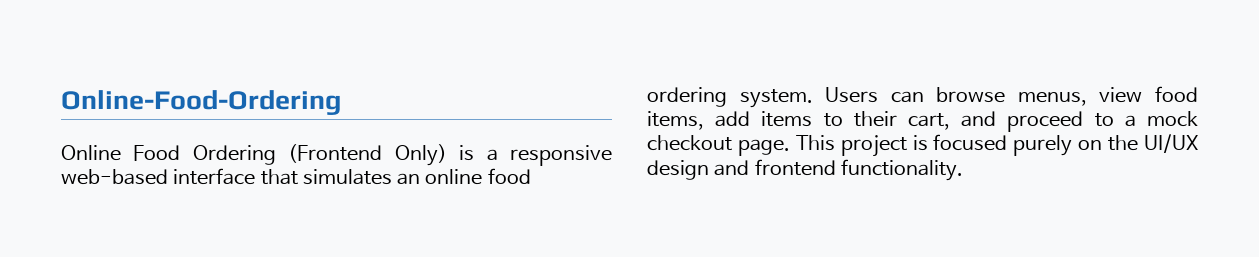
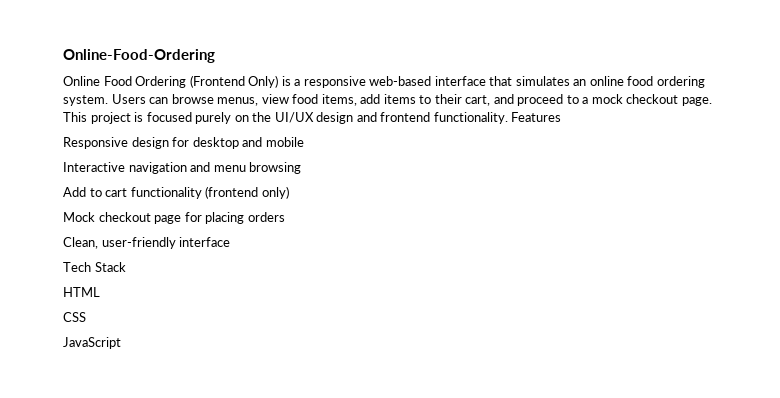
+ Features
+ Responsive design for desktop and mobile
+ Interactive navigation and menu browsing
+ Add to cart functionality (frontend only)
+ Mock checkout page for placing orders
+ Clean, user-friendly interface
+ Tech Stack
+ HTML
+ CSS
+ JavaScript

